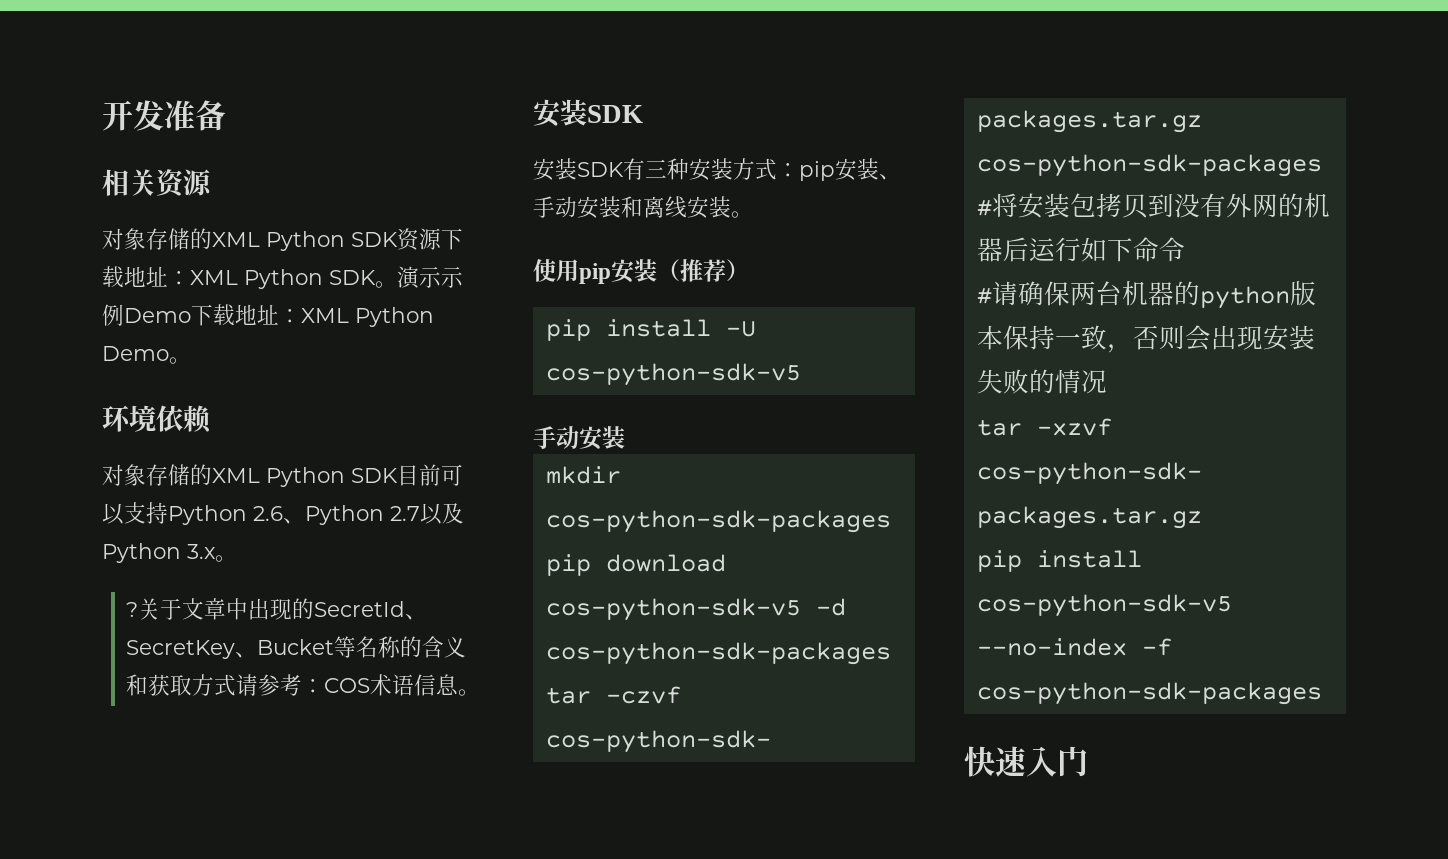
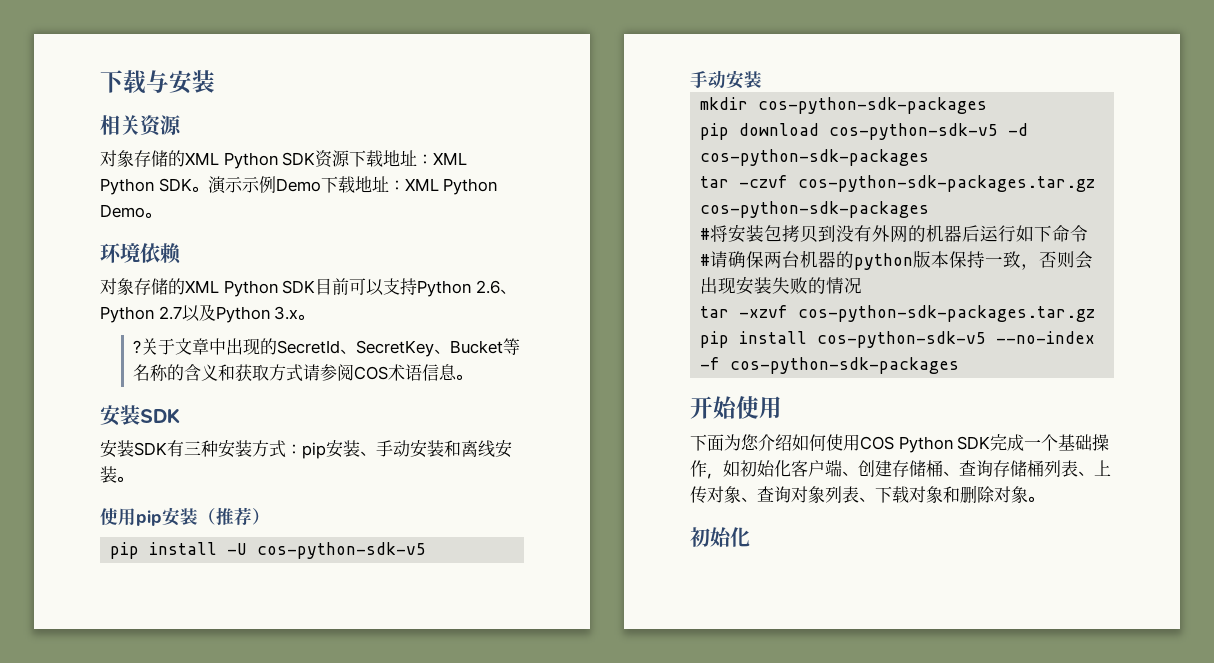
- 开发准备
+ 下载与安装
- 关于文章中出现的SecretId、SecretKey、Bucket等名称的含义和获取方式请参考：COS术语信息。
+ 关于文章中出现的SecretId、SecretKey、Bucket等名称的含义和获取方式请参阅COS术语信息。
- 快速入门
+ 开始使用
+ 下面为您介绍如何使用COS Python SDK完成一个基础操作，如初始化客户端、创建存储桶、查询存储桶列表、上传对象、查询对象列表、下载对象和删除对象。
+ 初始化

